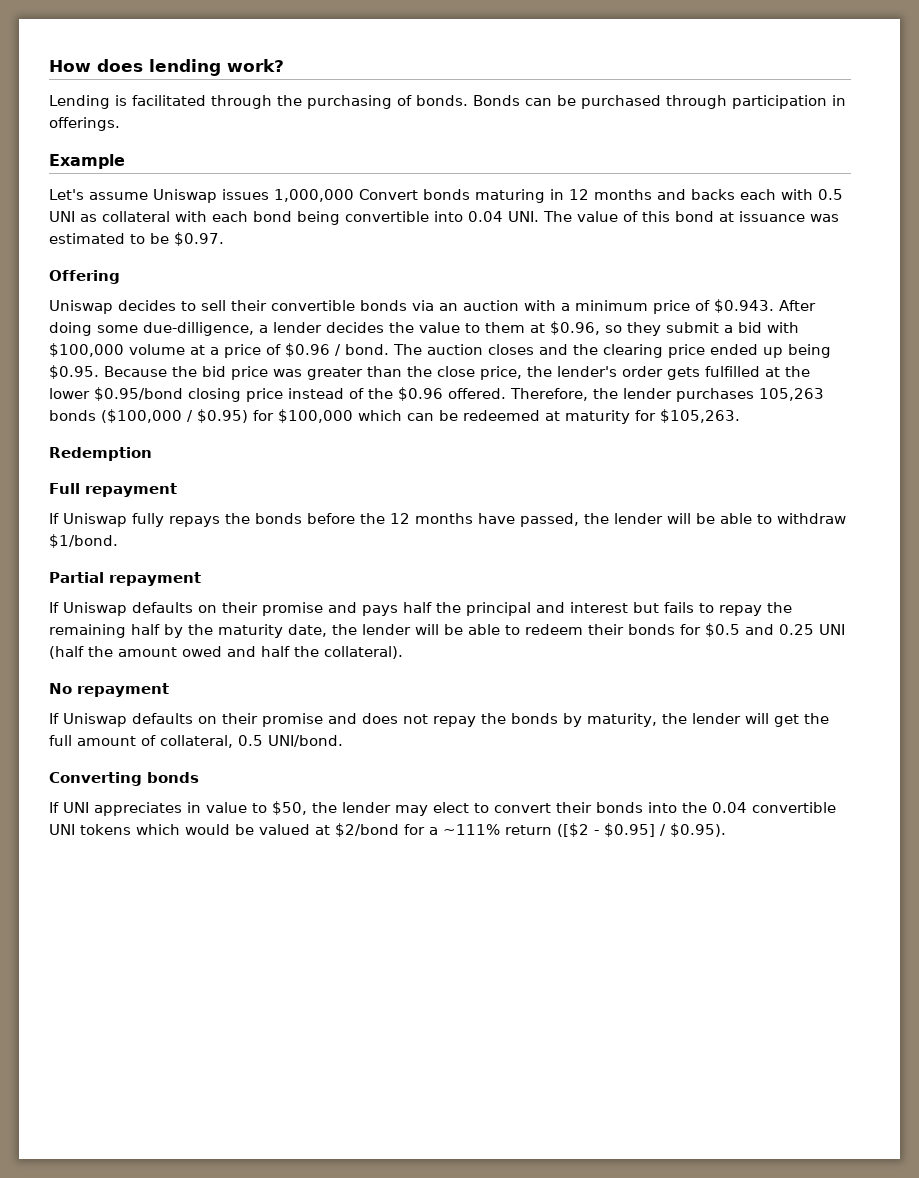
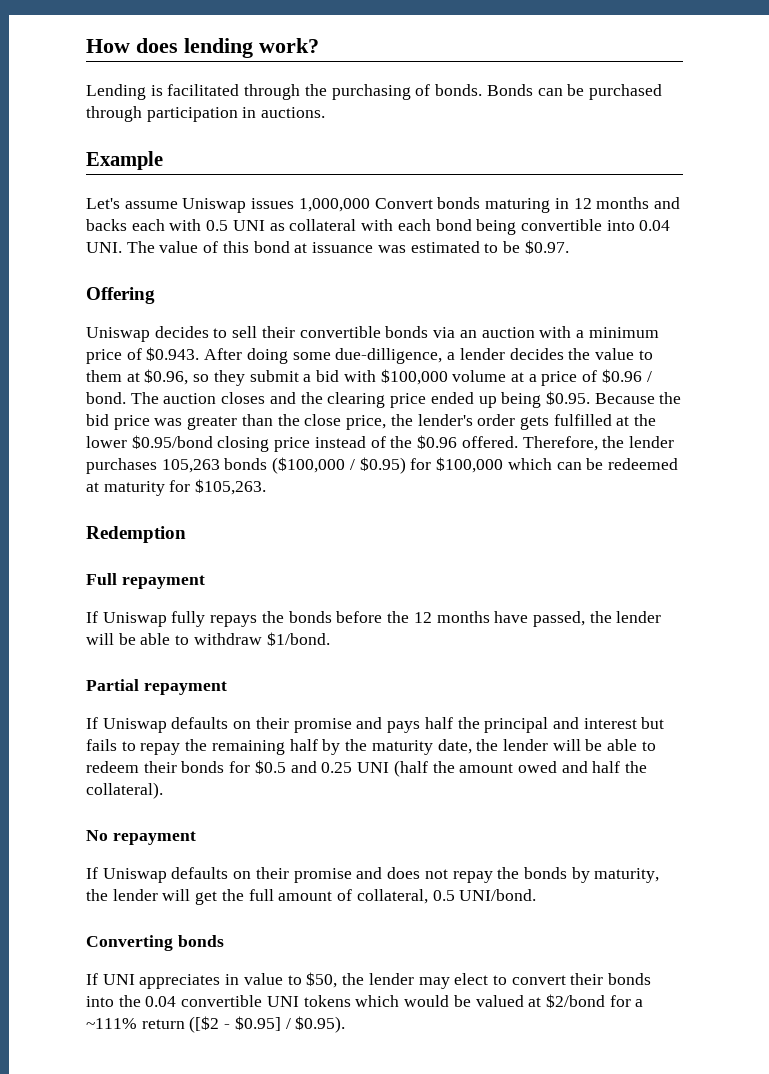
- Bonds can be purchased through participation in offerings.
+ Bonds can be purchased through participation in auctions.

